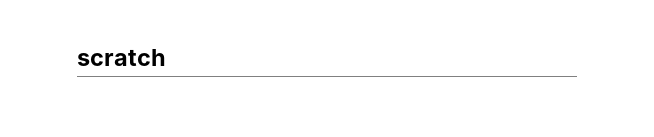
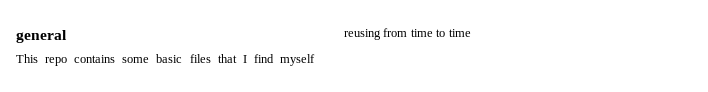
- scratch
+ general
+ This repo contains some basic files that I find myself reusing from time to time

